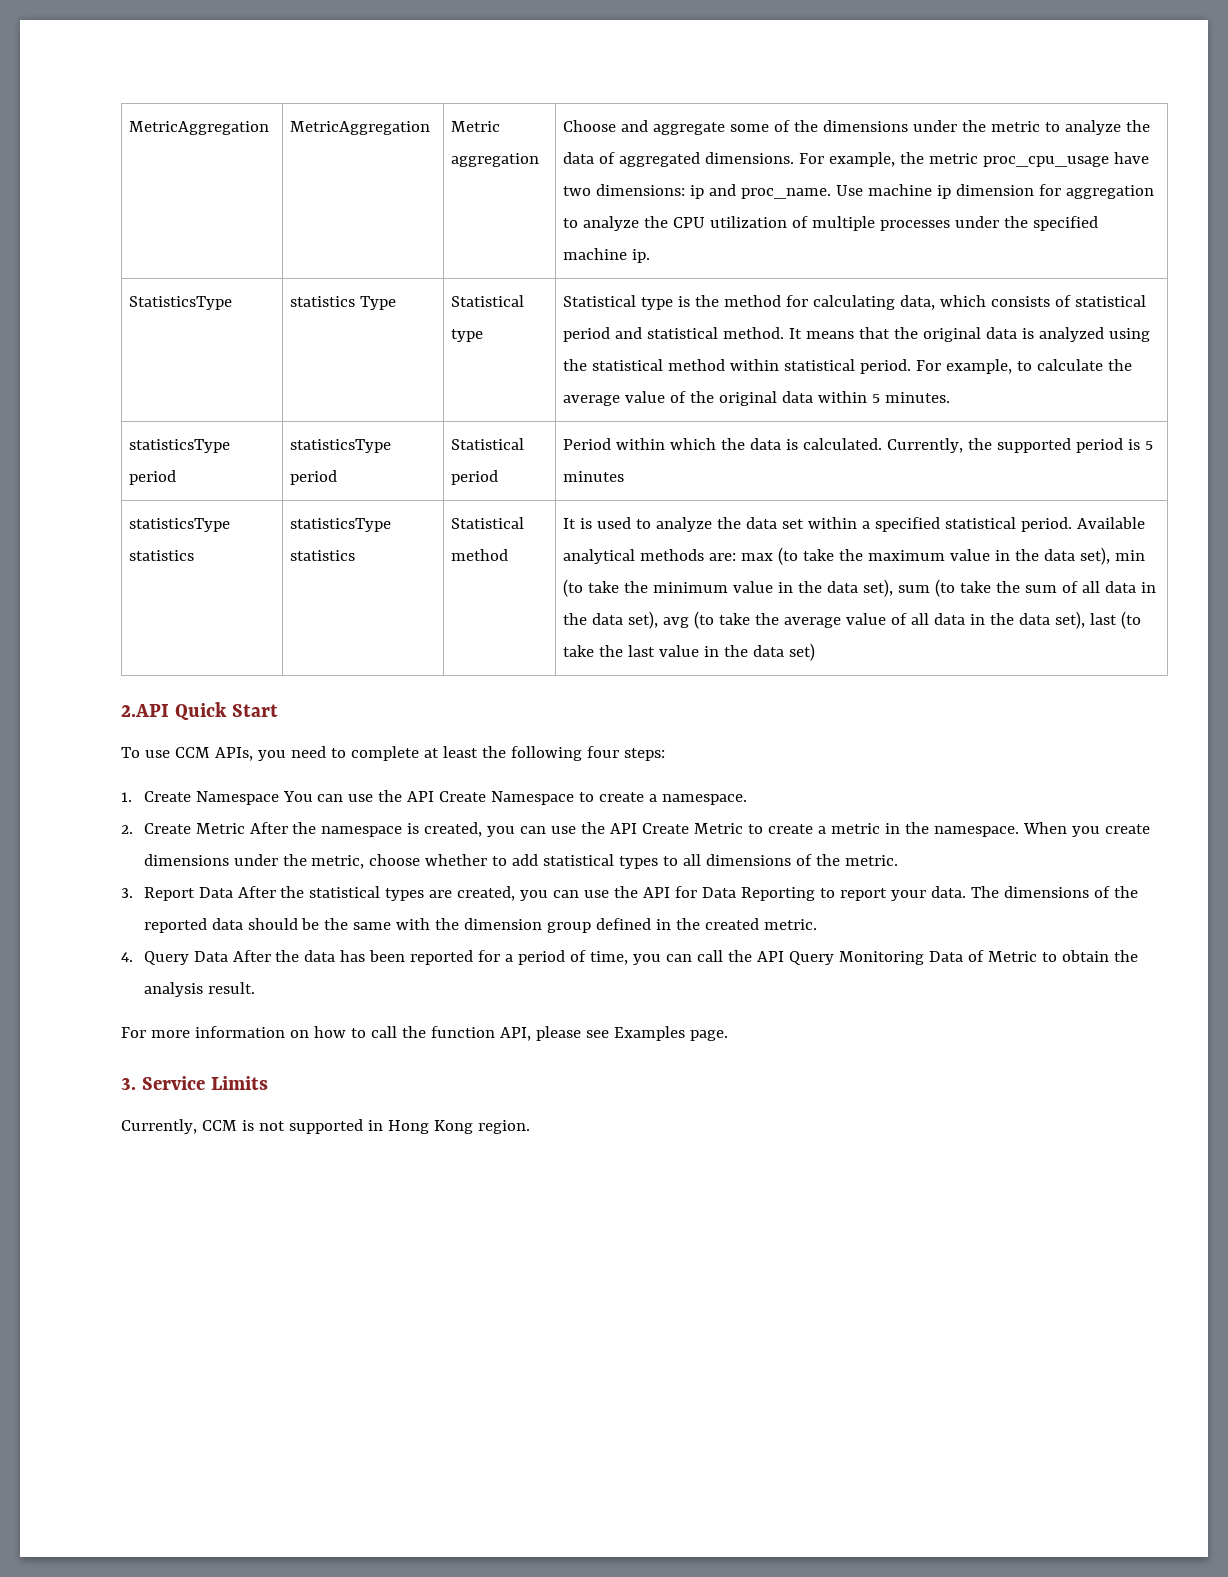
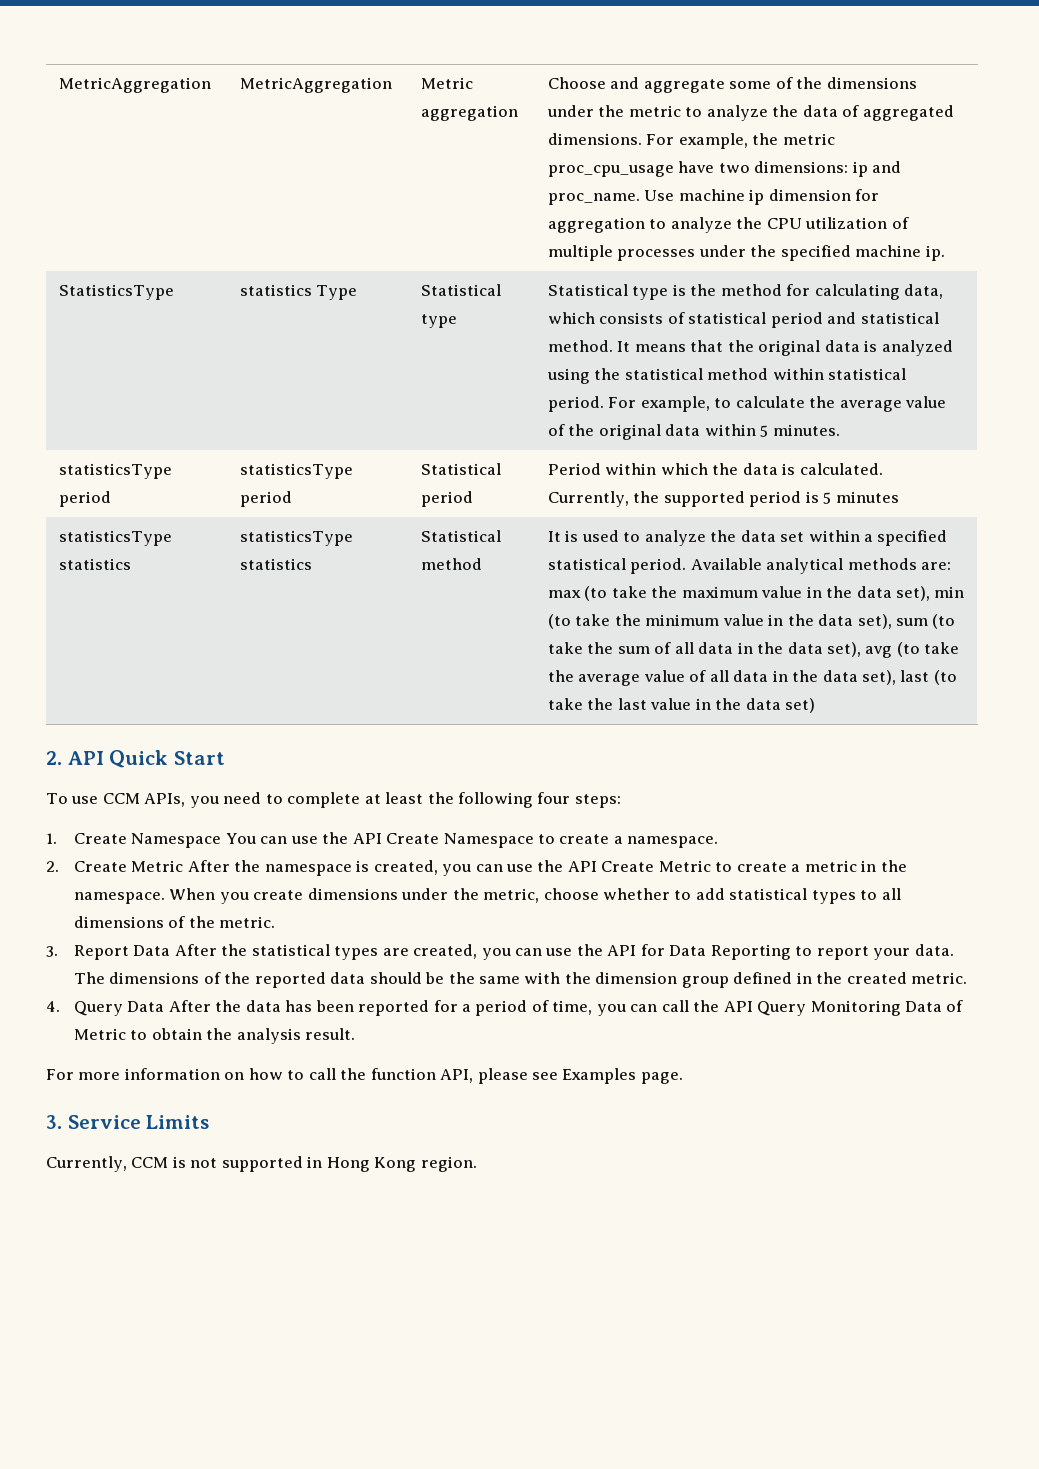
- 2.API Quick Start
+ 2. API Quick Start

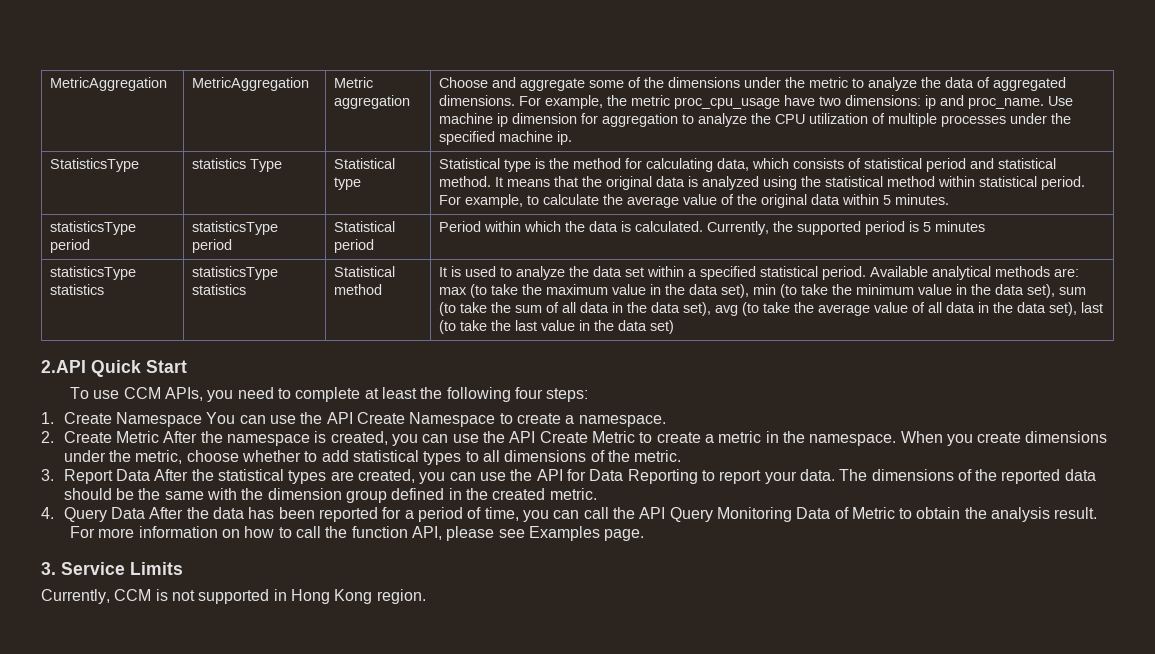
- 2. API Quick Start
+ 2.API Quick Start

